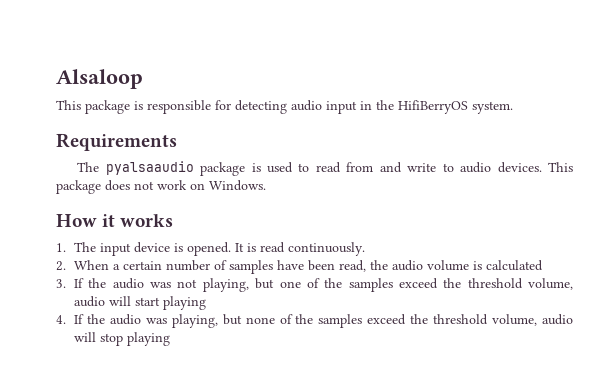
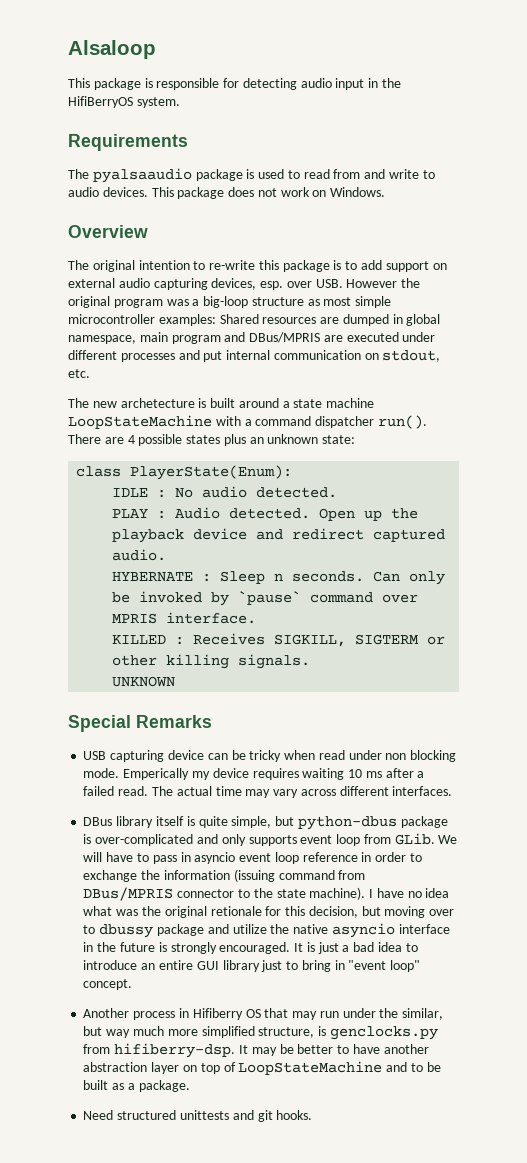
- How it works
- 1. The input device is opened. It is read continuously.
- 2. When a certain number of samples have been read, the audio volume is calculated
- 3. If the audio was not playing, but one of the samples exceed the threshold volume, audio will start playing
- 4. If the audio was playing, but none of the samples exceed the threshold volume, audio will stop playing
+ Overview
+ The original intention to re-write this package is to add support on external audio capturing devices, esp. over USB. However the original program was a big-loop structure as most simple microcontroller examples: Shared resources are dumped in global namespace, main program and DBus/MPRIS are executed under different processes and put internal communication on stdout, etc.
+ The new archetecture is built around a state machine LoopStateMachine with a command dispatcher run(). There are 4 possible states plus an unknown state:
+ class PlayerState(Enum):
+ IDLE : No audio detected.
+ PLAY : Audio detected. Open up the playback device and redirect captured audio.
+ HYBERNATE : Sleep n seconds. Can only be invoked by `pause` command over MPRIS interface.
+ KILLED : Receives SIGKILL, SIGTERM or other killing signals.
+ UNKNOWN
+ Special Remarks
+ USB capturing device can be tricky when read under non blocking mode. Emperically my device requires waiting 10 ms after a failed read. The actual time may vary across different interfaces.
+ DBus library itself is quite simple, but python-dbus package is over-complicated and only supports event loop from GLib. We will have to pass in asyncio event loop reference in order to exchange the information (issuing command from DBus/MPRIS connector to the state machine). I have no idea what was the original retionale for this decision, but moving over to dbussy package and utilize the native asyncio interface in the future is strongly encouraged. It is just a bad idea to introduce an entire GUI library just to bring in "event loop" concept.
+ Another process in Hifiberry OS that may run under the similar, but way much more simplified structure, is genclocks.py from hifiberry-dsp. It may be better to have another abstraction layer on top of LoopStateMachine and to be built as a package.
+ Need structured unittests and git hooks.

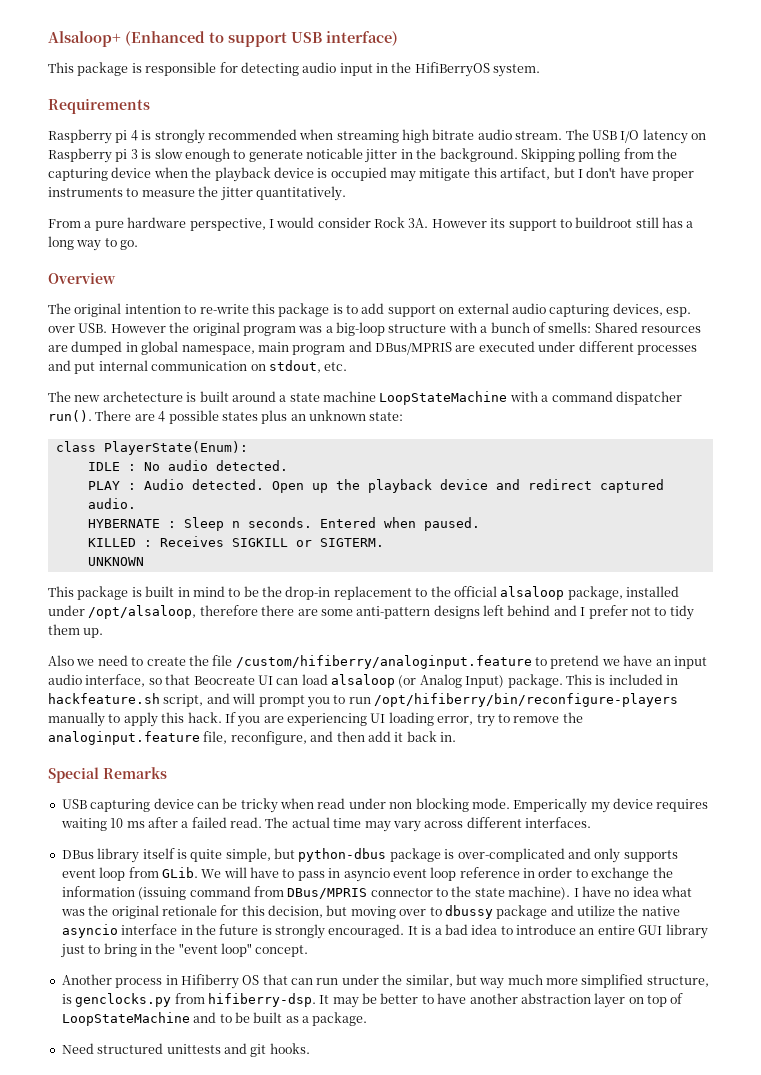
- Alsaloop
+ Alsaloop+ (Enhanced to support USB interface)
- The pyalsaaudio package is used to read from and write to audio devices. This package does not work on Windows.
+ Raspberry pi 4 is strongly recommended when streaming high bitrate audio stream. The USB I/O latency on Raspberry pi 3 is slow enough to generate noticable jitter in the background. Skipping polling from the capturing device when the playback device is occupied may mitigate this artifact, but I don't have proper instruments to measure the jitter quantitatively.
+ From a pure hardware perspective, I would consider Rock 3A. However its support to buildroot still has a long way to go.
- The original intention to re-write this package is to add support on external audio capturing devices, esp. over USB. However the original program was a big-loop structure as most simple microcontroller examples: Shared resources are dumped in global namespace, main program and DBus/MPRIS are executed under different processes and put internal communication on stdout, etc.
+ The original intention to re-write this package is to add support on external audio capturing devices, esp. over USB. However the original program was a big-loop structure with a bunch of smells: Shared resources are dumped in global namespace, main program and DBus/MPRIS are executed under different processes and put internal communication on stdout, etc.
- Can only be invoked by `pause` command over MPRIS interface.
- KILLED : Receives SIGKILL, SIGTERM or other killing signals.
+ Entered when paused.
+ KILLED : Receives SIGKILL or SIGTERM.
  UNKNOWN
+ This package is built in mind to be the drop-in replacement to the official alsaloop package, installed under /opt/alsaloop, therefore there are some anti-pattern designs left behind and I prefer not to tidy them up.
+ Also we need to create the file /custom/hifiberry/analoginput.feature to pretend we have an input audio interface, so that Beocreate UI can load alsaloop (or Analog Input) package. This is included in hackfeature.sh script, and will prompt you to run /opt/hifiberry/bin/reconfigure-players manually to apply this hack. If you are experiencing UI loading error, try to remove the analoginput.feature file, reconfigure, and then add it back in.
- It is just a bad idea to introduce an entire GUI library just to bring in "event loop" concept.
+ It is a bad idea to introduce an entire GUI library just to bring in the "event loop" concept.
- Another process in Hifiberry OS that may run under the similar, but way much more simplified structure, is genclocks.py from hifiberry-dsp.
+ Another process in Hifiberry OS that can run under the similar, but way much more simplified structure, is genclocks.py from hifiberry-dsp.

